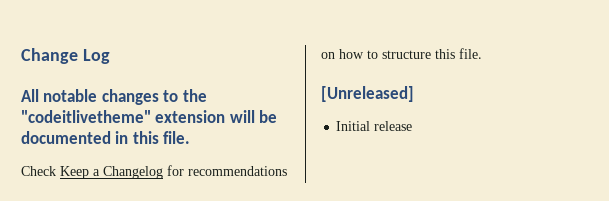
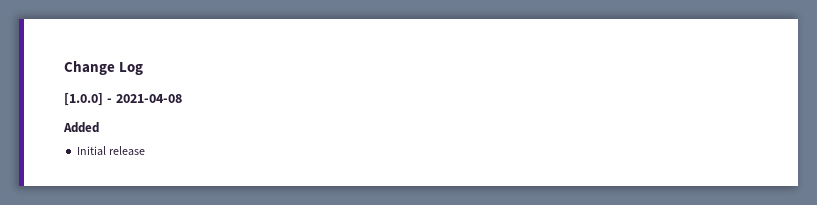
- All notable changes to the "codeitlivetheme" extension will be documented in this file.
- Check Keep a Changelog for recommendations on how to structure this file.
- [Unreleased]
+ [1.0.0] - 2021-04-08
+ Added

